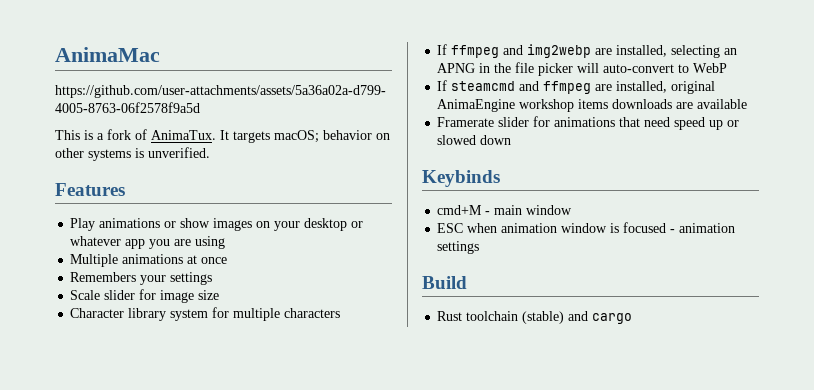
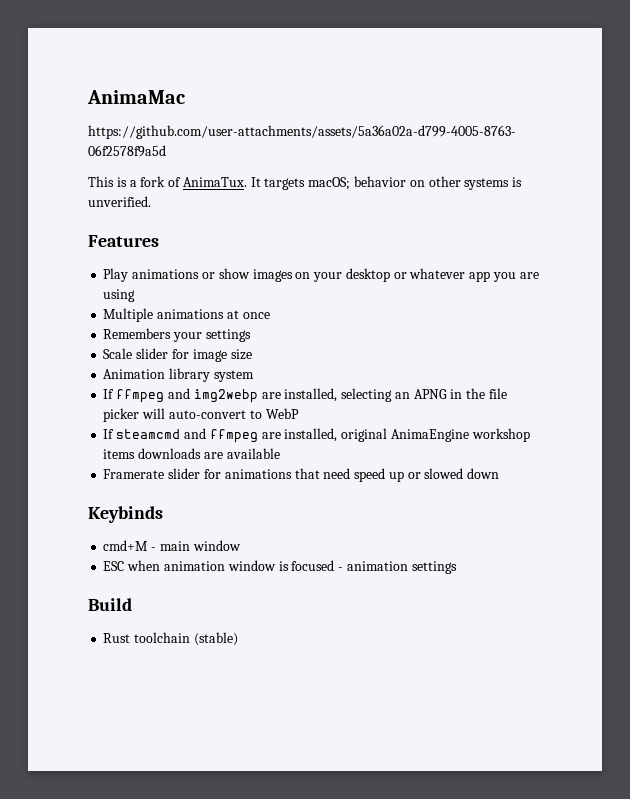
- Character library system for multiple characters
+ Animation library system
- Rust toolchain (stable) and cargo
+ Rust toolchain (stable)

